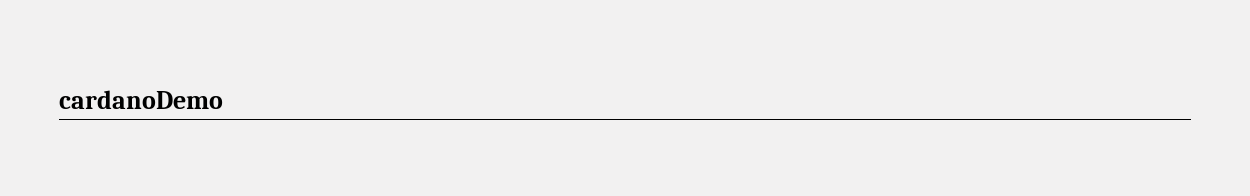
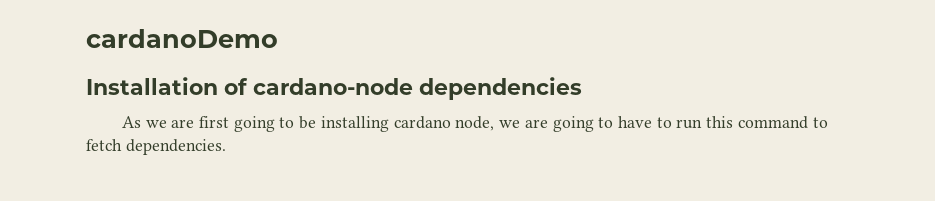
+ Installation of cardano-node dependencies
+ As we are first going to be installing cardano node, we are going to have to run this command to fetch dependencies.

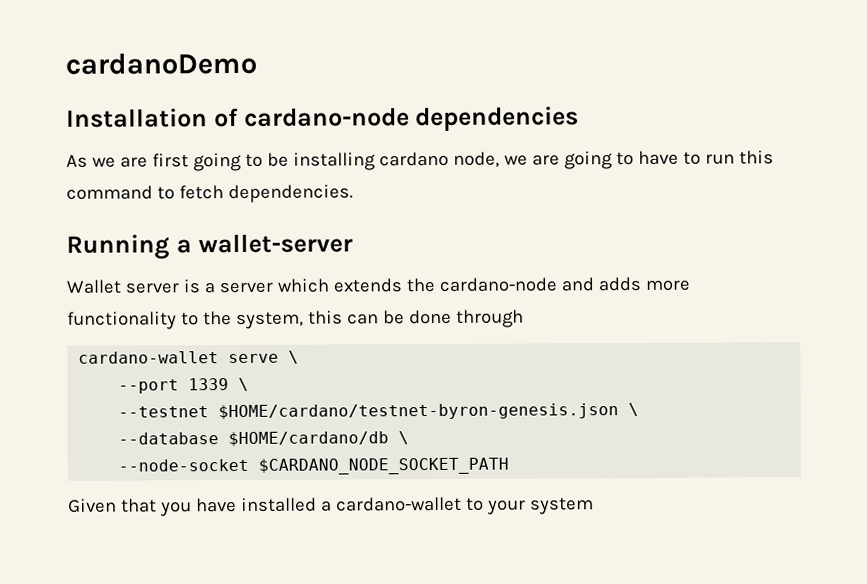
+ Running a wallet-server
+ Wallet server is a server which extends the cardano-node and adds more functionality to the system, this can be done through
+ cardano-wallet serve \
+ --port 1339 \
+ --testnet $HOME/cardano/testnet-byron-genesis.json \
+ --database $HOME/cardano/db \
+ --node-socket $CARDANO_NODE_SOCKET_PATH
+ Given that you have installed a cardano-wallet to your system

